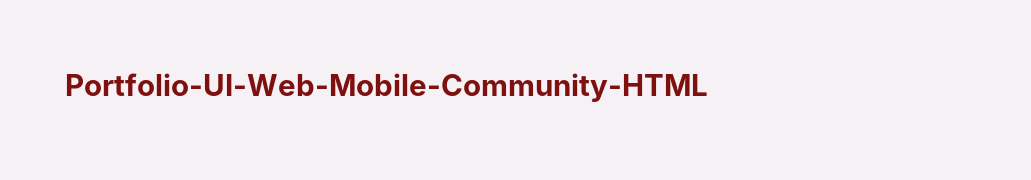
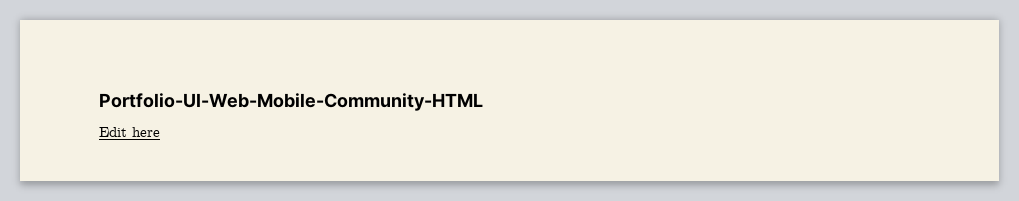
+ Edit here

